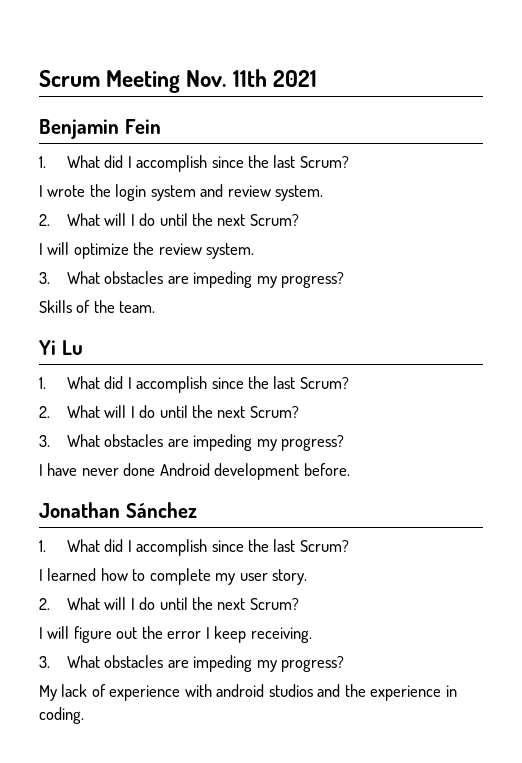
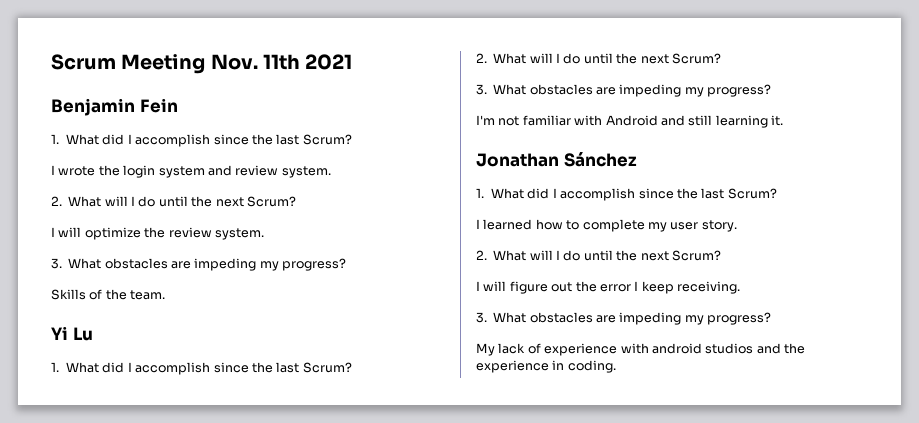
- I have never done Android development before.
+ I'm not familiar with Android and still learning it.

